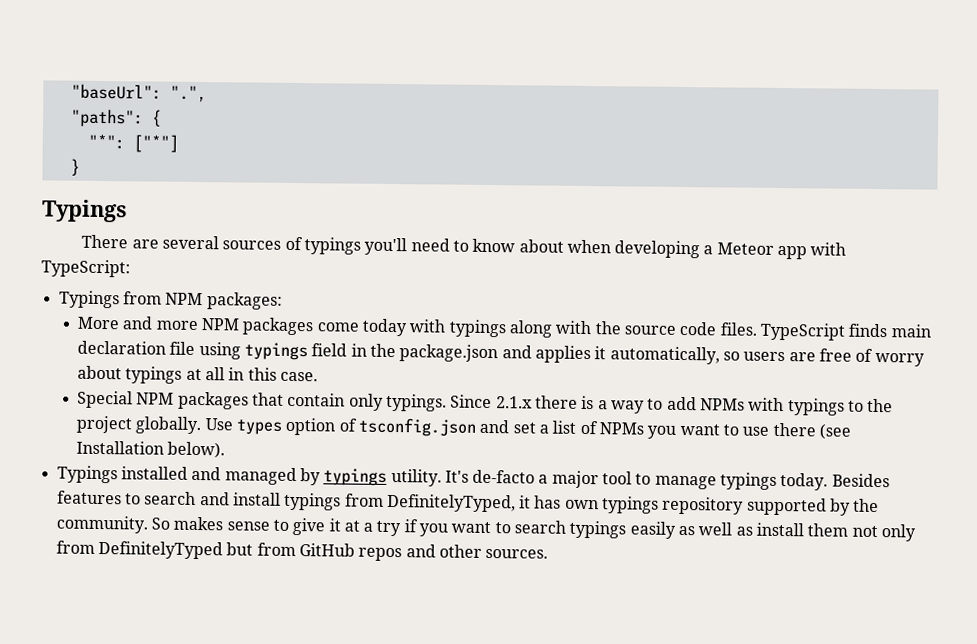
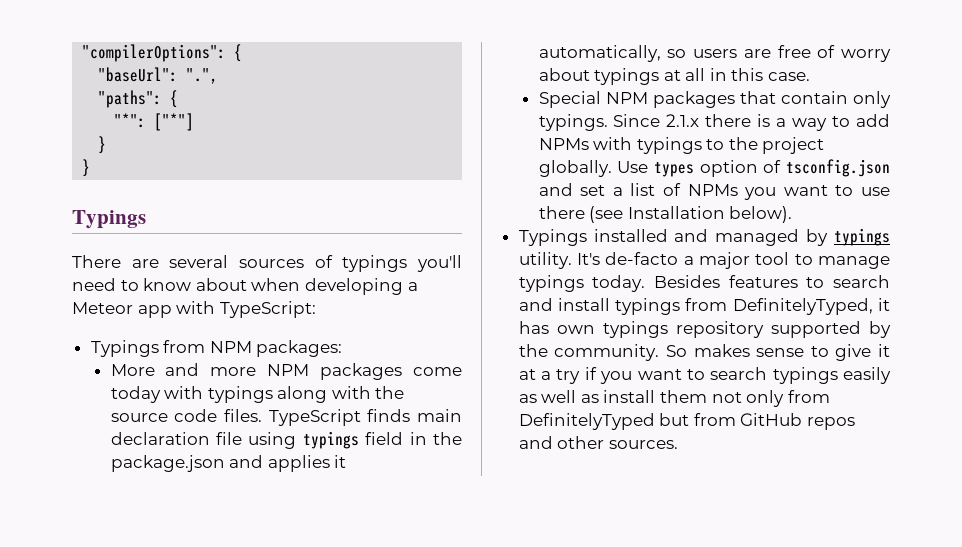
+ "compilerOptions": {
  "*": ["*"]
+ }

